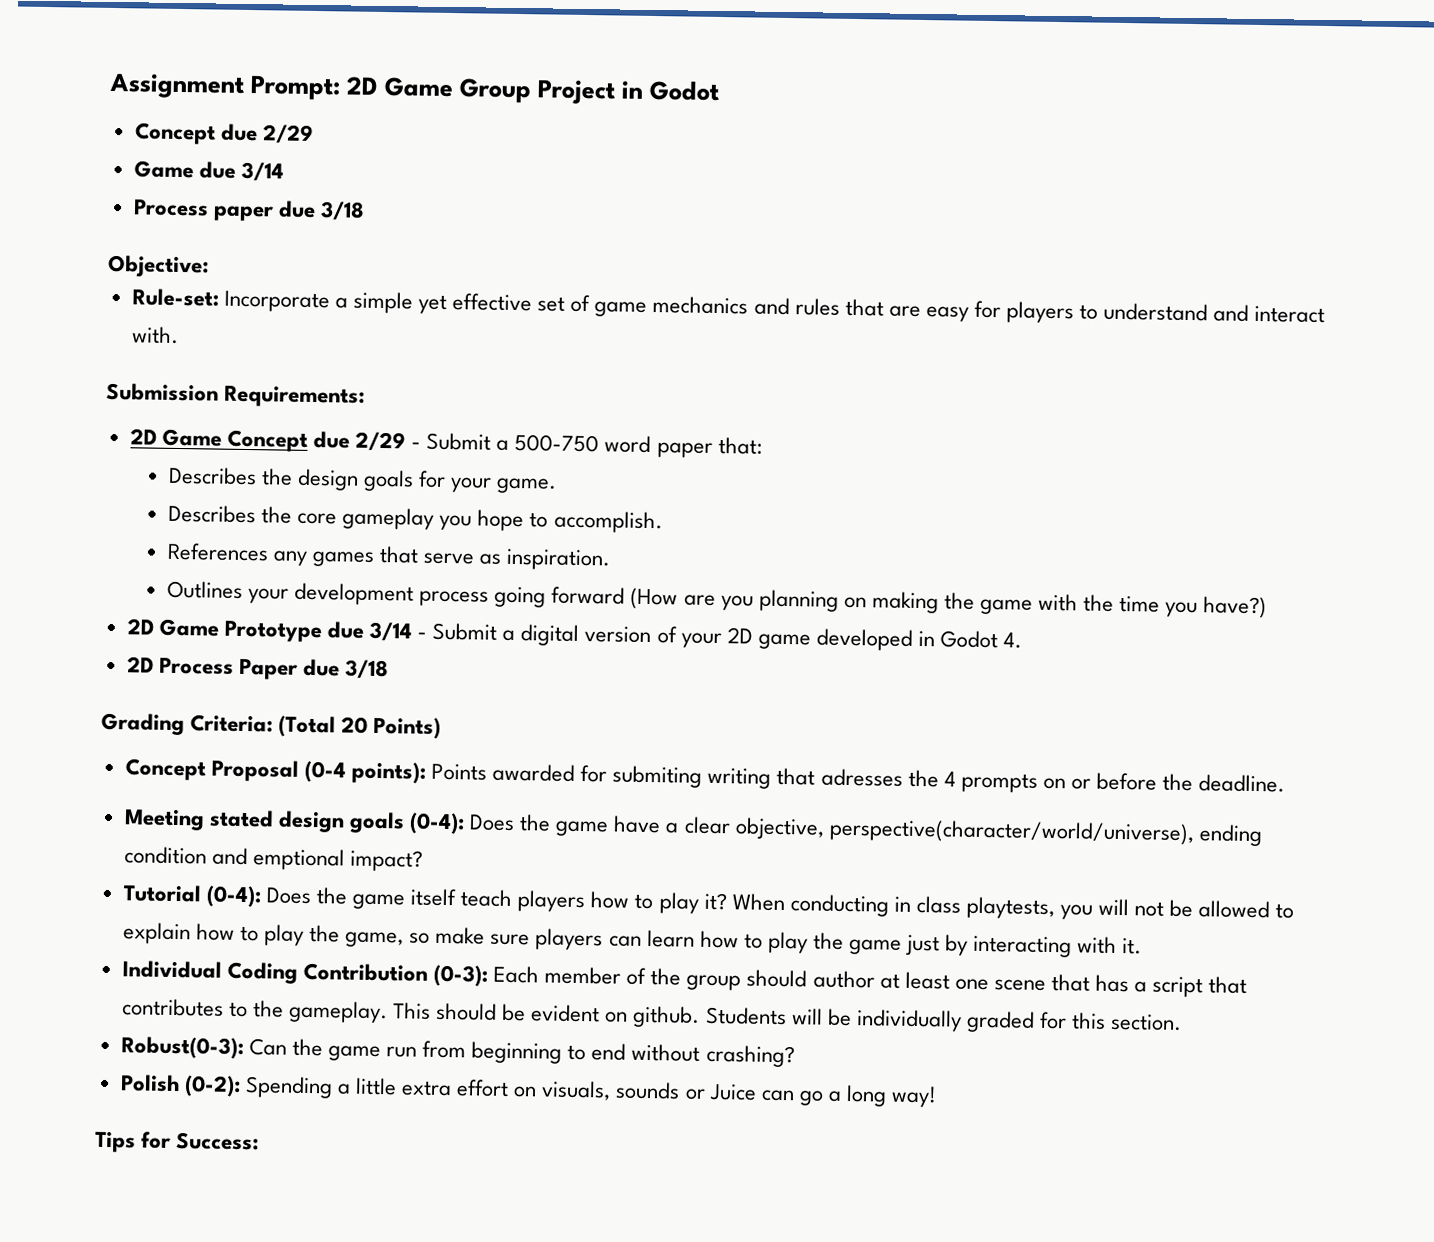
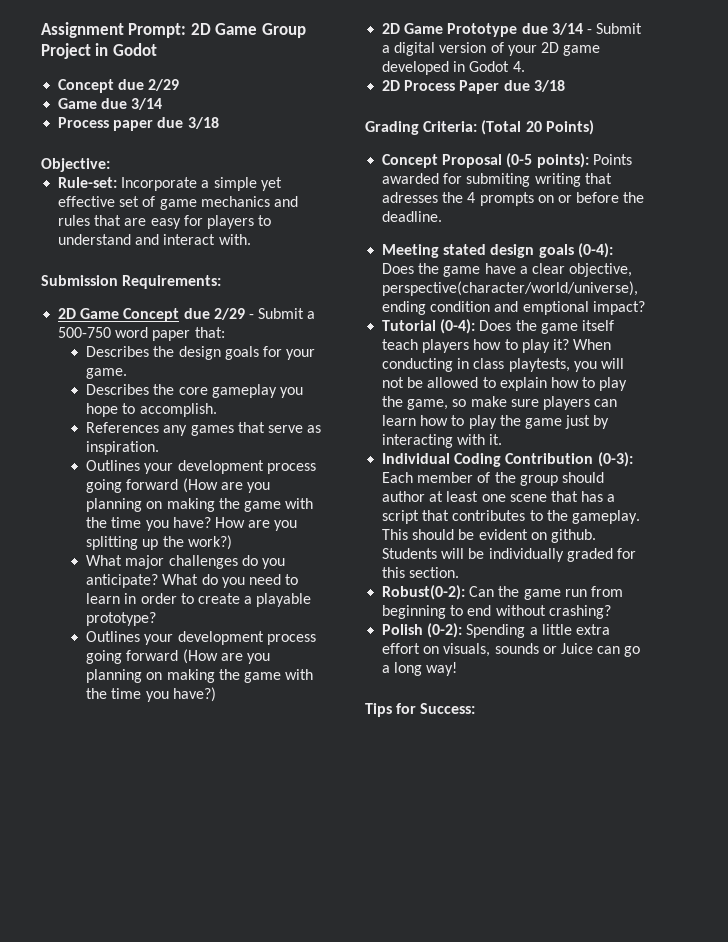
+ Outlines your development process going forward (How are you planning on making the game with the time you have? How are you splitting up the work?)
+ What major challenges do you anticipate? What do you need to learn in order to create a playable prototype?
- Concept Proposal (0-4 points): Points awarded for submiting writing that adresses the 4 prompts on or before the deadline.
+ Concept Proposal (0-5 points): Points awarded for submiting writing that adresses the 4 prompts on or before the deadline.
- Robust(0-3): Can the game run from beginning to end without crashing?
+ Robust(0-2): Can the game run from beginning to end without crashing?

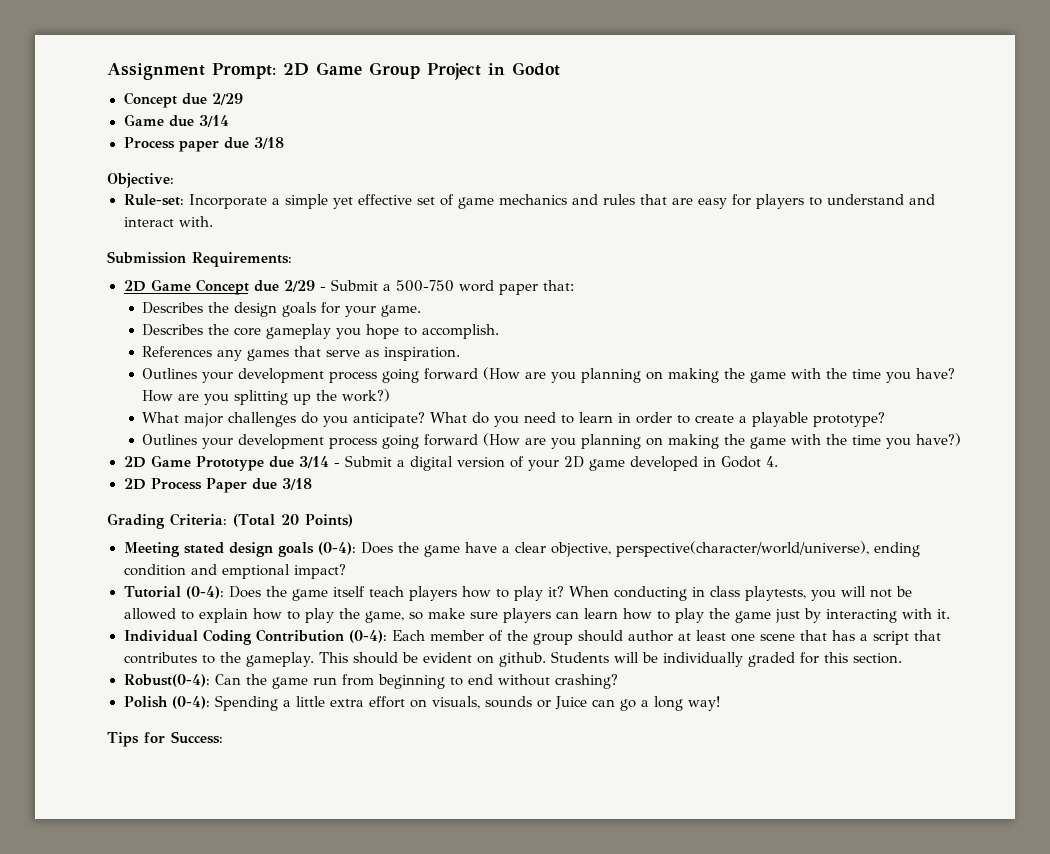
- Concept Proposal (0-5 points): Points awarded for submiting writing that adresses the 4 prompts on or before the deadline.
- Individual Coding Contribution (0-3): Each member of the group should author at least one scene that has a script that contributes to the gameplay.
+ Individual Coding Contribution (0-4): Each member of the group should author at least one scene that has a script that contributes to the gameplay.
- Robust(0-2): Can the game run from beginning to end without crashing?
+ Robust(0-4): Can the game run from beginning to end without crashing?
- Polish (0-2): Spending a little extra effort on visuals, sounds or Juice can go a long way!
+ Polish (0-4): Spending a little extra effort on visuals, sounds or Juice can go a long way!

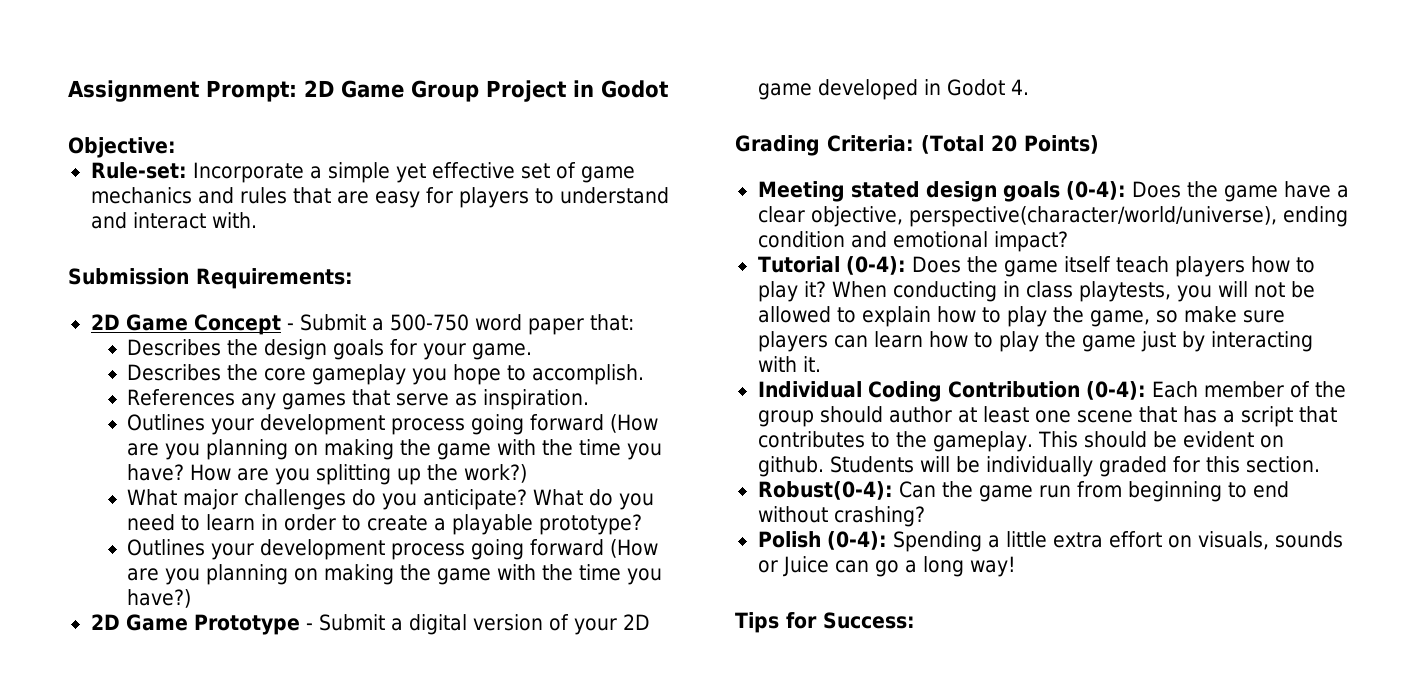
  Assignment Prompt: 2D Game Group Project in Godot
- Concept due 2/29
- Game due 3/14
- Process paper due 3/18
- 2D Game Concept due 2/29 - Submit a 500-750 word paper that:
+ 2D Game Concept - Submit a 500-750 word paper that:
- 2D Game Prototype due 3/14 - Submit a digital version of your 2D game developed in Godot 4.
+ 2D Game Prototype - Submit a digital version of your 2D game developed in Godot 4.
- 2D Process Paper due 3/18
- Meeting stated design goals (0-4): Does the game have a clear objective, perspective(character/world/universe), ending condition and emptional impact?
+ Meeting stated design goals (0-4): Does the game have a clear objective, perspective(character/world/universe), ending condition and emotional impact?

